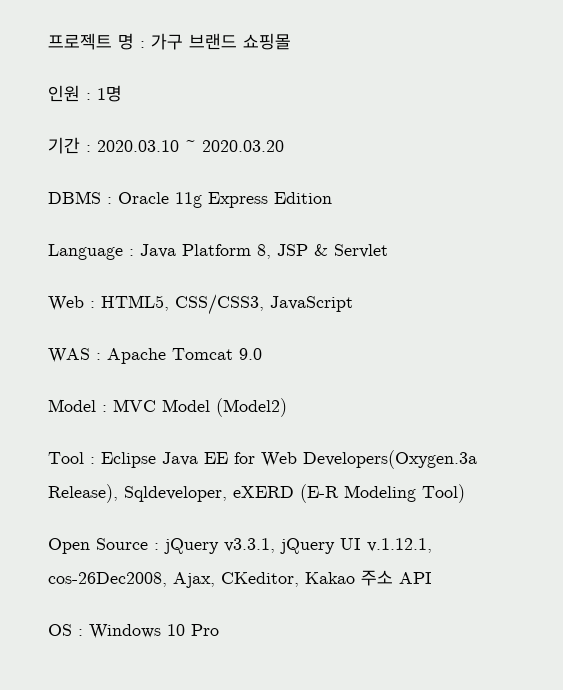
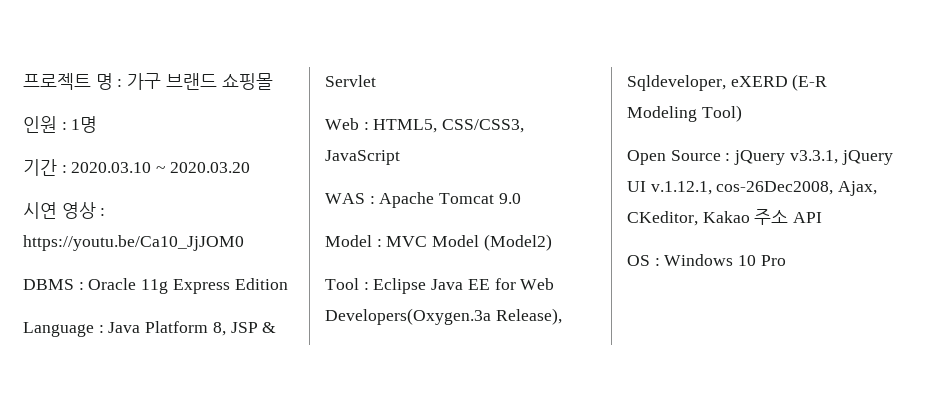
+ 시연 영상 : https://youtu.be/Ca10_JjJOM0

